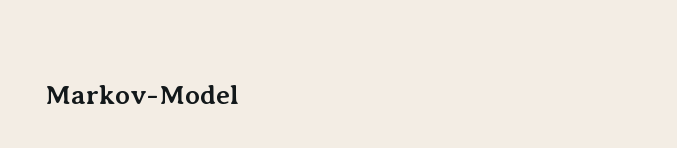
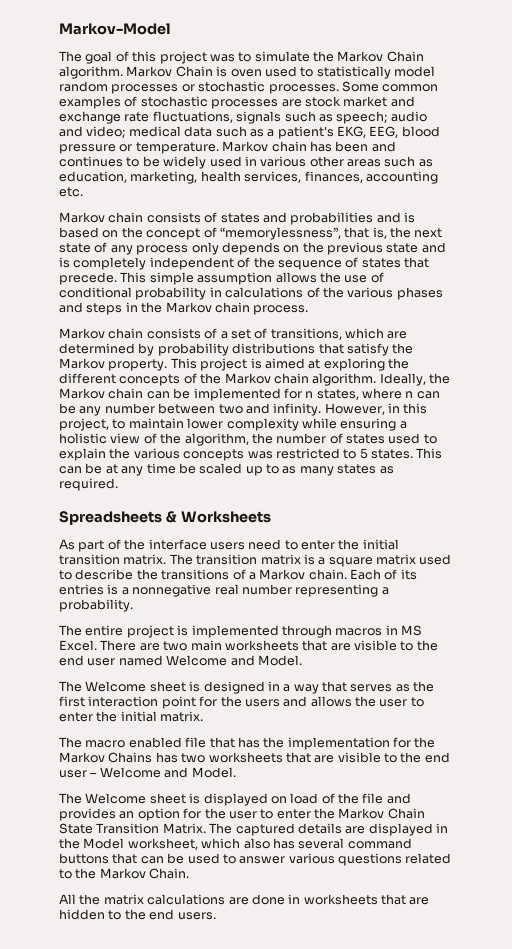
+ The goal of this project was to simulate the Markov Chain algorithm. Markov Chain is oven used to statistically model random processes or stochastic processes. Some common examples of stochastic processes are stock market and exchange rate fluctuations, signals such as speech; audio and video; medical data such as a patient's EKG, EEG, blood pressure or temperature. Markov chain has been and continues to be widely used in various other areas such as education, marketing, health services, finances, accounting etc.
+ Markov chain consists of states and probabilities and is based on the concept of “memorylessness”, that is, the next state of any process only depends on the previous state and is completely independent of the sequence of states that precede. This simple assumption allows the use of conditional probability in calculations of the various phases and steps in the Markov chain process.
+ Markov chain consists of a set of transitions, which are determined by probability distributions that satisfy the Markov property. This project is aimed at exploring the different concepts of the Markov chain algorithm. Ideally, the Markov chain can be implemented for n states, where n can be any number between two and infinity. However, in this project, to maintain lower complexity while ensuring a holistic view of the algorithm, the number of states used to explain the various concepts was restricted to 5 states. This can be at any time be scaled up to as many states as required.
+ Spreadsheets & Worksheets
+ As part of the interface users need to enter the initial transition matrix. The transition matrix is a square matrix used to describe the transitions of a Markov chain. Each of its entries is a nonnegative real number representing a probability.
+ The entire project is implemented through macros in MS Excel. There are two main worksheets that are visible to the end user named Welcome and Model.
+ The Welcome sheet is designed in a way that serves as the first interaction point for the users and allows the user to enter the initial matrix.
+ The macro enabled file that has the implementation for the Markov Chains has two worksheets that are visible to the end user – Welcome and Model.
+ The Welcome sheet is displayed on load of the file and provides an option for the user to enter the Markov Chain State Transition Matrix. The captured details are displayed in the Model worksheet, which also has several command buttons that can be used to answer various questions related to the Markov Chain.
+ All the matrix calculations are done in worksheets that are hidden to the end users.

